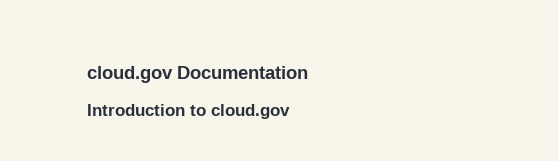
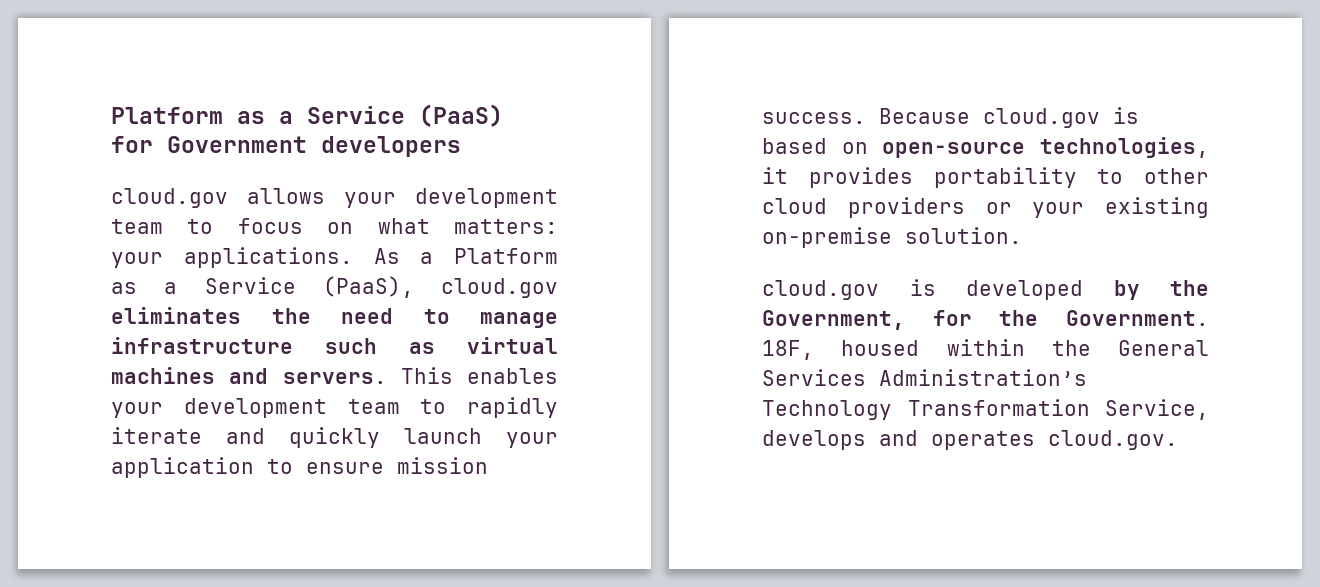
- cloud.gov Documentation
- Introduction to cloud.gov
+ Platform as a Service (PaaS) for Government developers
+ cloud.gov allows your development team to focus on what matters: your applications. As a Platform as a Service (PaaS), cloud.gov eliminates the need to manage infrastructure such as virtual machines and servers. This enables your development team to rapidly iterate and quickly launch your application to ensure mission success. Because cloud.gov is based on open-source technologies, it provides portability to other cloud providers or your existing on-premise solution.
+ cloud.gov is developed by the Government, for the Government. 18F, housed within the General Services Administration’s Technology Transformation Service, develops and operates cloud.gov.

